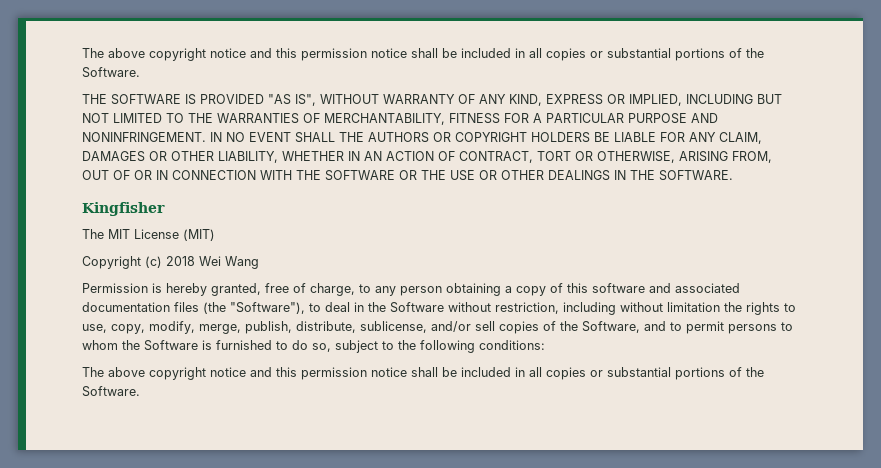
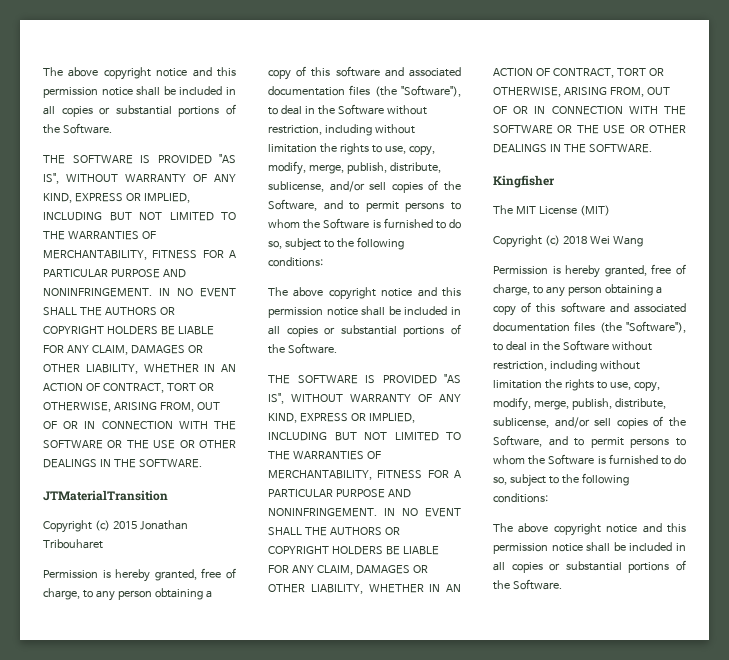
+ JTMaterialTransition
+ Copyright (c) 2015 Jonathan Tribouharet
+ Permission is hereby granted, free of charge, to any person obtaining a copy of this software and associated documentation files (the "Software"), to deal in the Software without restriction, including without limitation the rights to use, copy, modify, merge, publish, distribute, sublicense, and/or sell copies of the Software, and to permit persons to whom the Software is furnished to do so, subject to the following conditions:
+ The above copyright notice and this permission notice shall be included in all copies or substantial portions of the Software.
+ THE SOFTWARE IS PROVIDED "AS IS", WITHOUT WARRANTY OF ANY KIND, EXPRESS OR IMPLIED, INCLUDING BUT NOT LIMITED TO THE WARRANTIES OF MERCHANTABILITY, FITNESS FOR A PARTICULAR PURPOSE AND NONINFRINGEMENT. IN NO EVENT SHALL THE AUTHORS OR COPYRIGHT HOLDERS BE LIABLE FOR ANY CLAIM, DAMAGES OR OTHER LIABILITY, WHETHER IN AN ACTION OF CONTRACT, TORT OR OTHERWISE, ARISING FROM, OUT OF OR IN CONNECTION WITH THE SOFTWARE OR THE USE OR OTHER DEALINGS IN THE SOFTWARE.

